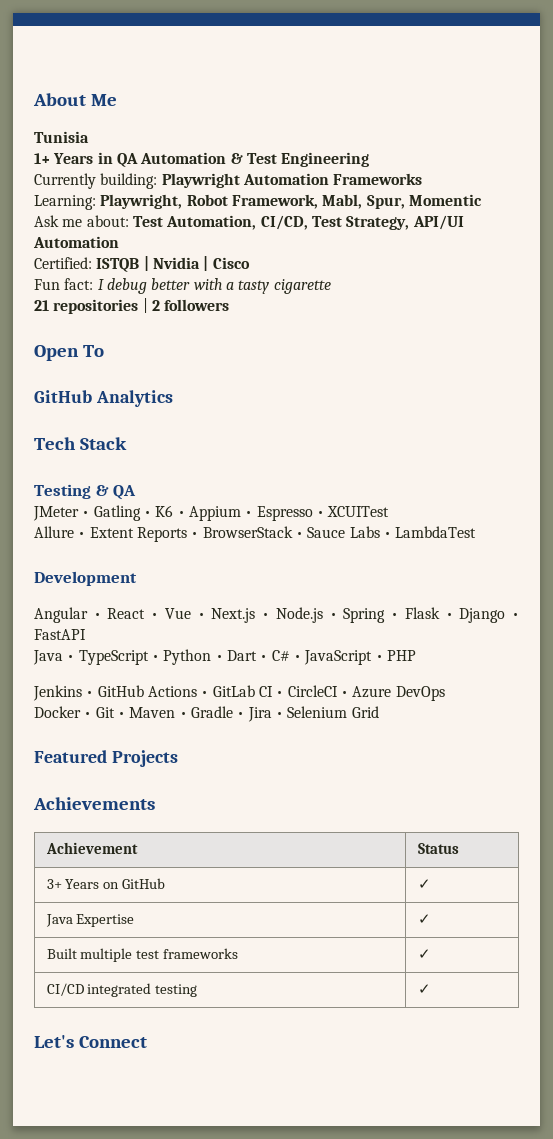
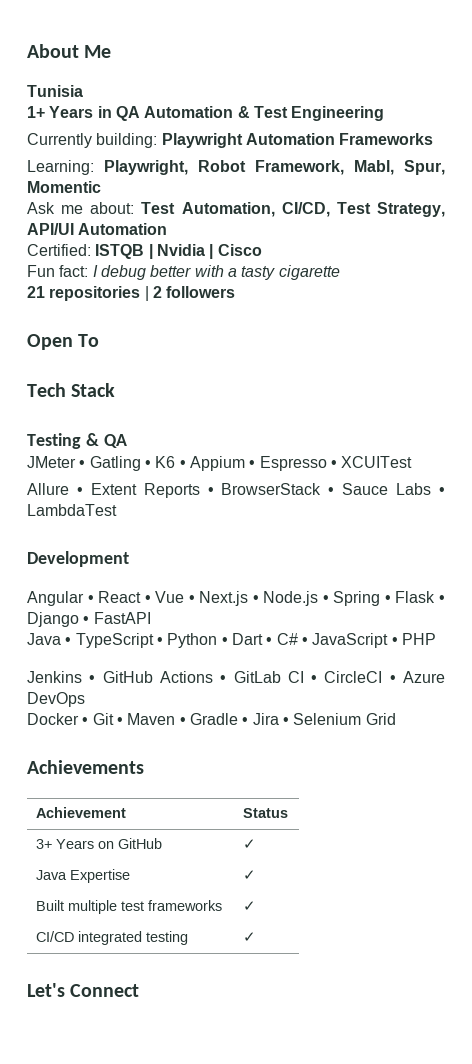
- GitHub Analytics
- Featured Projects

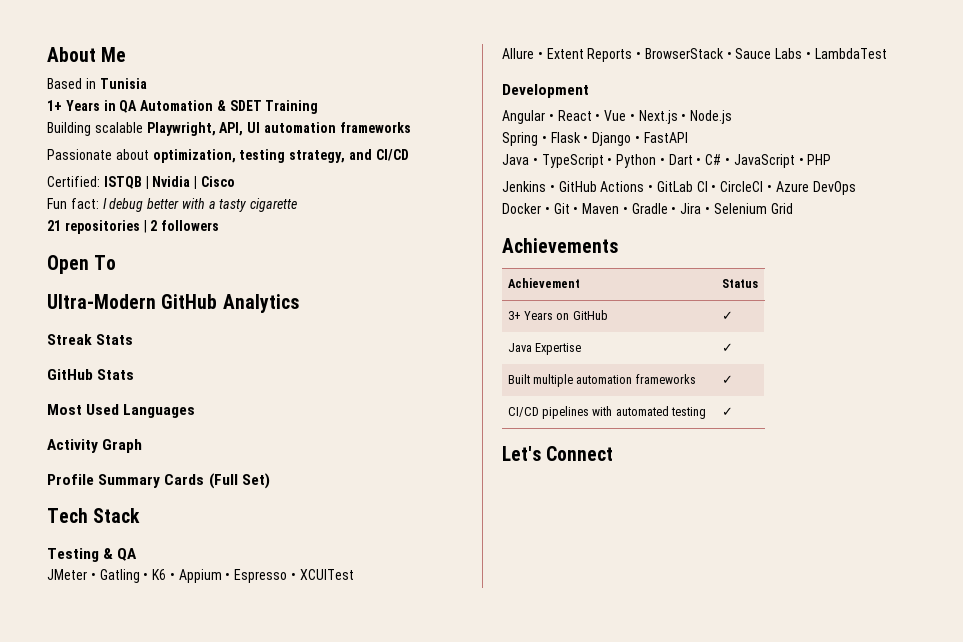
- Tunisia
+ Based in Tunisia
- 1+ Years in QA Automation & Test Engineering
- Currently building: Playwright Automation Frameworks
- Learning: Playwright, Robot Framework, Mabl, Spur, Momentic
- Ask me about: Test Automation, CI/CD, Test Strategy, API/UI Automation
+ 1+ Years in QA Automation & SDET Training
+ Building scalable Playwright, API, UI automation frameworks
+ Passionate about optimization, testing strategy, and CI/CD
+ Ultra-Modern GitHub Analytics
+ Streak Stats
+ GitHub Stats
+ Most Used Languages
+ Activity Graph
+ Profile Summary Cards (Full Set)
- Angular • React • Vue • Next.js • Node.js • Spring • Flask • Django • FastAPI
+ Angular • React • Vue • Next.js • Node.js
+ Spring • Flask • Django • FastAPI
- Built multiple test frameworks | ✓
+ Built multiple automation frameworks | ✓
- CI/CD integrated testing | ✓
+ CI/CD pipelines with automated testing | ✓

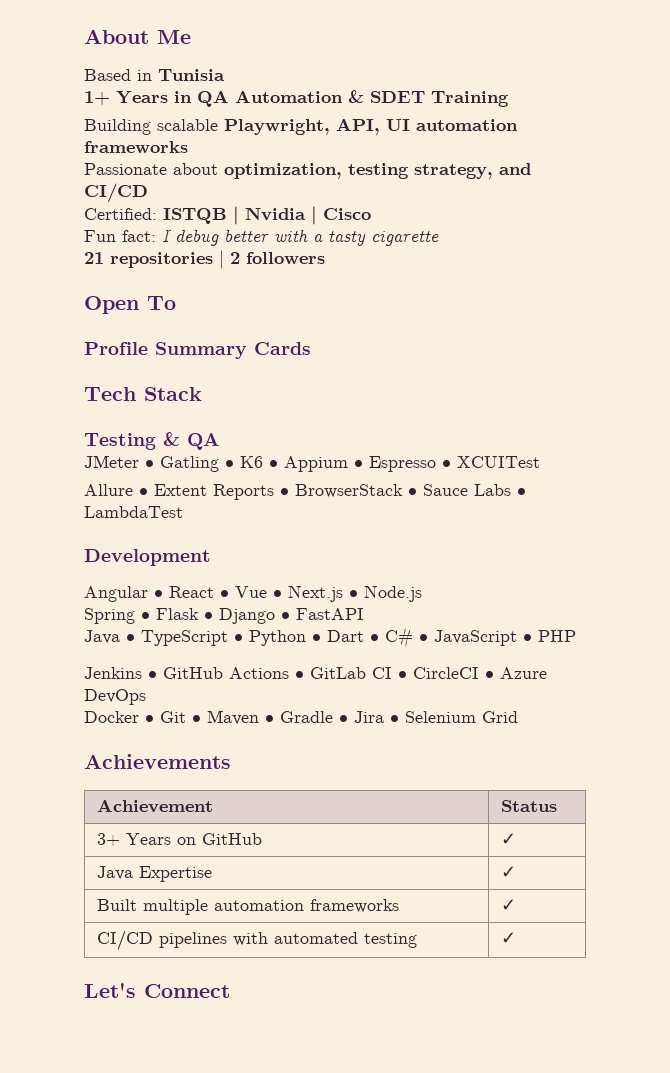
- Ultra-Modern GitHub Analytics
- Streak Stats
- GitHub Stats
- Most Used Languages
- Activity Graph
- Profile Summary Cards (Full Set)
+ Profile Summary Cards

